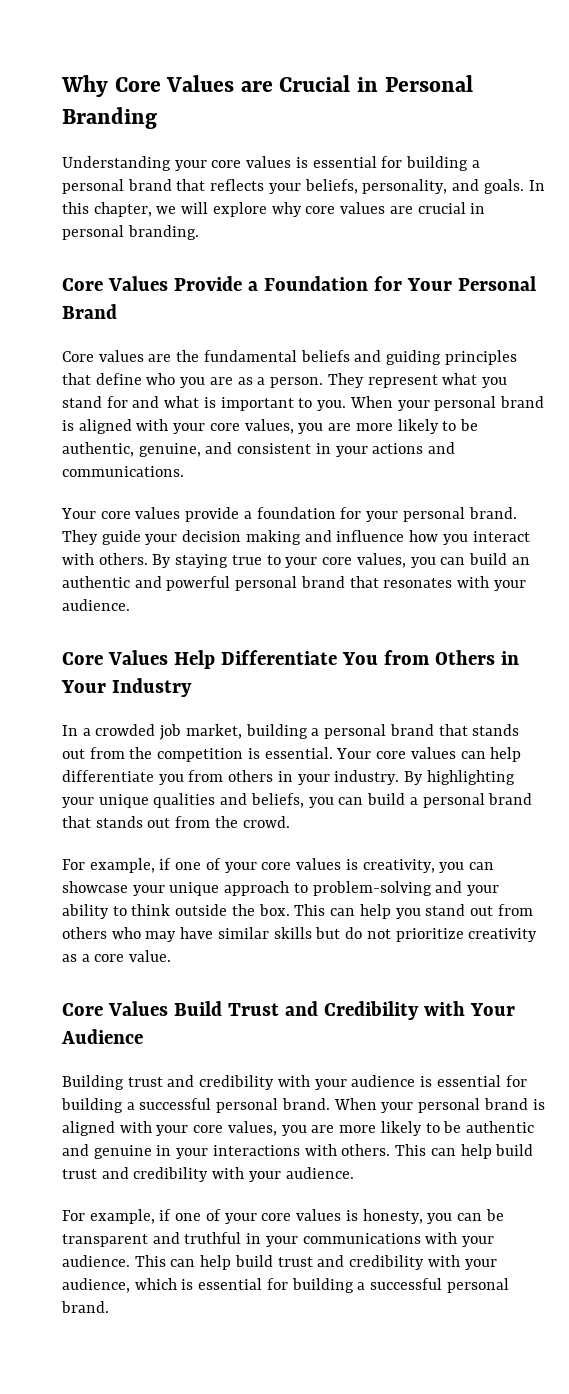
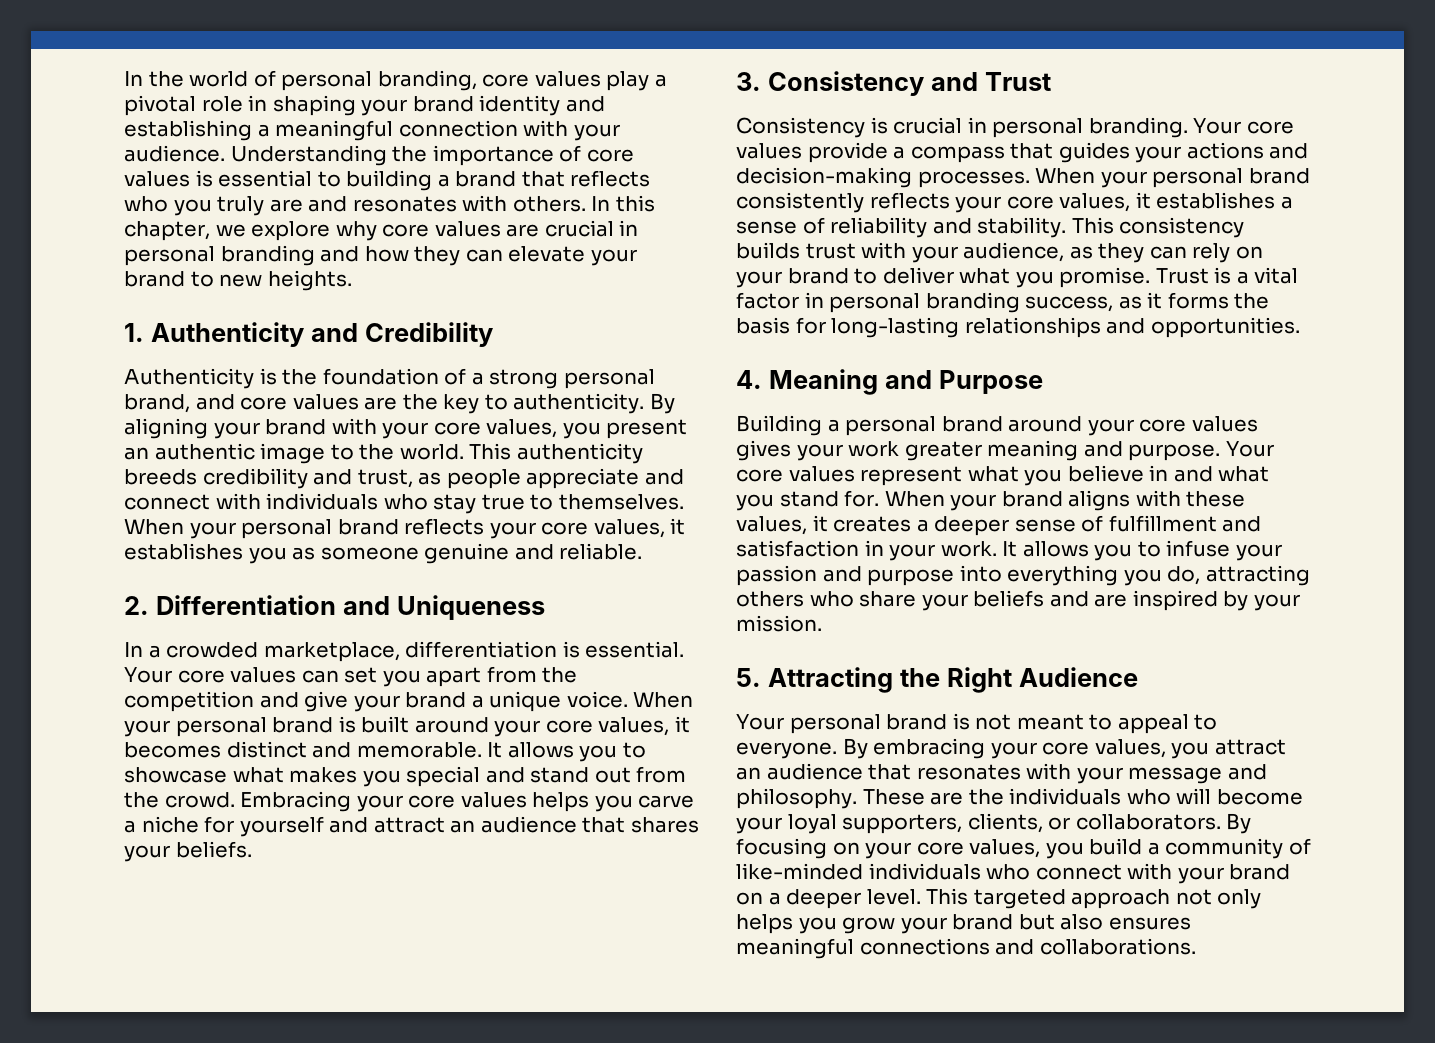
- Why Core Values are Crucial in Personal Branding
- Understanding your core values is essential for building a personal brand that reflects your beliefs, personality, and goals.
+ In the world of personal branding, core values play a pivotal role in shaping your brand identity and establishing a meaningful connection with your audience. Understanding the importance of core values is essential to building a brand that reflects who you truly are and resonates with others.
- In this chapter, we will explore why core values are crucial in personal branding.
- Core Values Provide a Foundation for Your Personal Brand
- Core values are the fundamental beliefs and guiding principles that define who you are as a person. They represent what you stand for and what is important to you. When your personal brand is aligned with your core values, you are more likely to be authentic, genuine, and consistent in your actions and communications.
- Your core values provide a foundation for your personal brand. They guide your decision making and influence how you interact with others. By staying true to your core values, you can build an authentic and powerful personal brand that resonates with your audience.
- Core Values Help Differentiate You from Others in Your Industry
- In a crowded job market, building a personal brand that stands out from the competition is essential.
+ In this chapter, we explore why core values are crucial in personal branding and how they can elevate your brand to new heights.
+ 1. Authenticity and Credibility
+ Authenticity is the foundation of a strong personal brand, and core values are the key to authenticity. By aligning your brand with your core values, you present an authentic image to the world. This authenticity breeds credibility and trust, as people appreciate and connect with individuals who stay true to themselves. When your personal brand reflects your core values, it establishes you as someone genuine and reliable.
+ 2. Differentiation and Uniqueness
+ In a crowded marketplace, differentiation is essential.
- Your core values can help differentiate you from others in your industry. By highlighting your unique qualities and beliefs, you can build a personal brand that stands out from the crowd.
- For example, if one of your core values is creativity, you can showcase your unique approach to problem-solving and your ability to think outside the box. This can help you stand out from others who may have similar skills but do not prioritize creativity as a core value.
- Core Values Build Trust and Credibility with Your Audience
- Building trust and credibility with your audience is essential for building a successful personal brand. When your personal brand is aligned with your core values, you are more likely to be authentic and genuine in your interactions with others. This can help build trust and credibility with your audience.
- For example, if one of your core values is honesty, you can be transparent and truthful in your communications with your audience. This can help build trust and credibility with your audience, which is essential for building a successful personal brand.
+ Your core values can set you apart from the competition and give your brand a unique voice. When your personal brand is built around your core values, it becomes distinct and memorable. It allows you to showcase what makes you special and stand out from the crowd. Embracing your core values helps you carve a niche for yourself and attract an audience that shares your beliefs.
+ 3. Consistency and Trust
+ Consistency is crucial in personal branding. Your core values provide a compass that guides your actions and decision-making processes. When your personal brand consistently reflects your core values, it establishes a sense of reliability and stability. This consistency builds trust with your audience, as they can rely on your brand to deliver what you promise. Trust is a vital factor in personal branding success, as it forms the basis for long-lasting relationships and opportunities.
+ 4. Meaning and Purpose
+ Building a personal brand around your core values gives your work greater meaning and purpose. Your core values represent what you believe in and what you stand for. When your brand aligns with these values, it creates a deeper sense of fulfillment and satisfaction in your work. It allows you to infuse your passion and purpose into everything you do, attracting others who share your beliefs and are inspired by your mission.
+ 5. Attracting the Right Audience
+ Your personal brand is not meant to appeal to everyone. By embracing your core values, you attract an audience that resonates with your message and philosophy. These are the individuals who will become your loyal supporters, clients, or collaborators. By focusing on your core values, you build a community of like-minded individuals who connect with your brand on a deeper level. This targeted approach not only helps you grow your brand but also ensures meaningful connections and collaborations.

